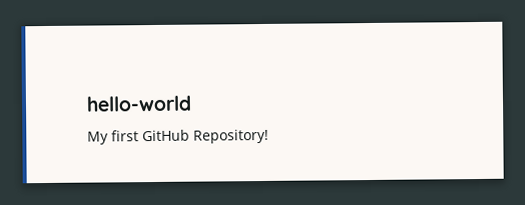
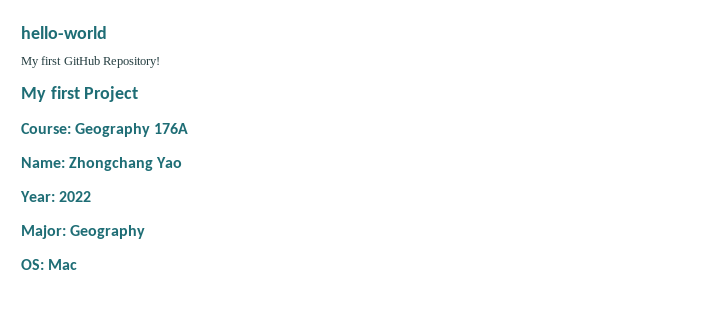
+ My first Project
+ Course: Geography 176A
+ Name: Zhongchang Yao
+ Year: 2022
+ Major: Geography
+ OS: Mac

